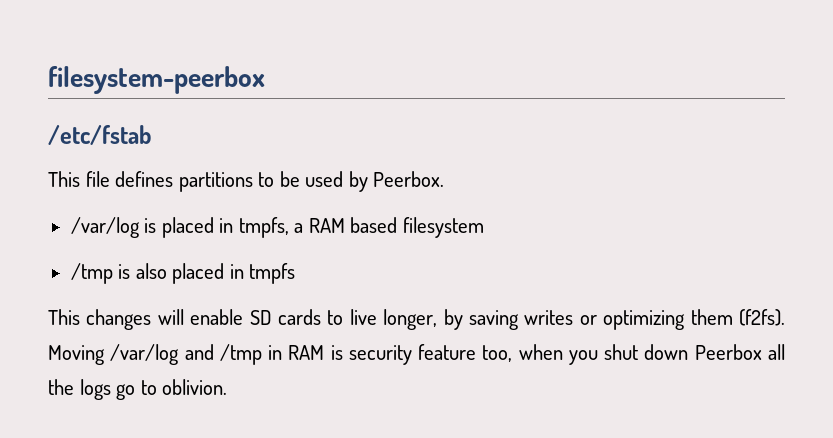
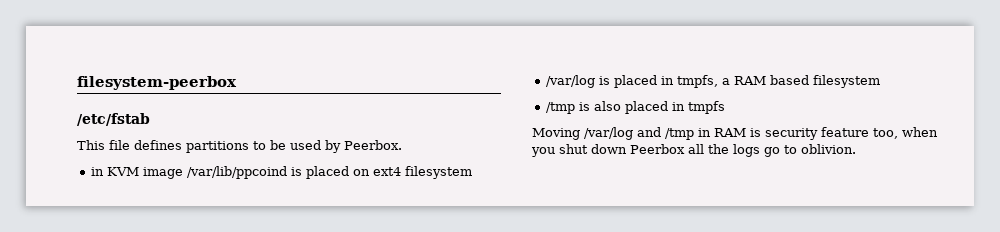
+ in KVM image /var/lib/ppcoind is placed on ext4 filesystem
- This changes will enable SD cards to live longer, by saving writes or optimizing them (f2fs).

